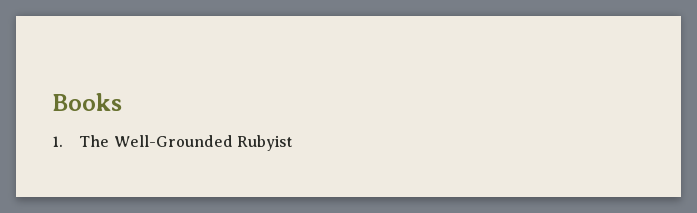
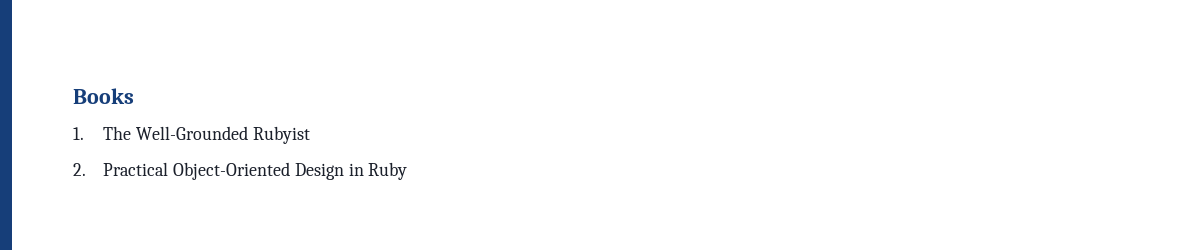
+ 2. Practical Object-Oriented Design in Ruby

